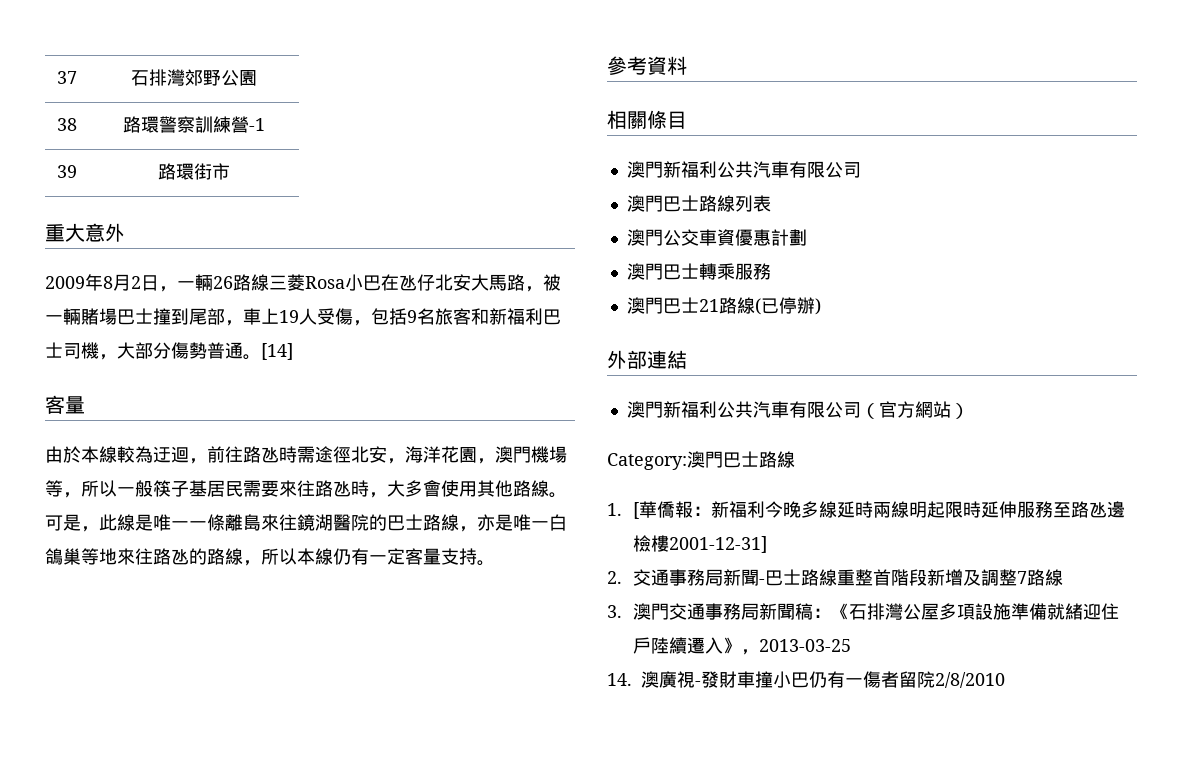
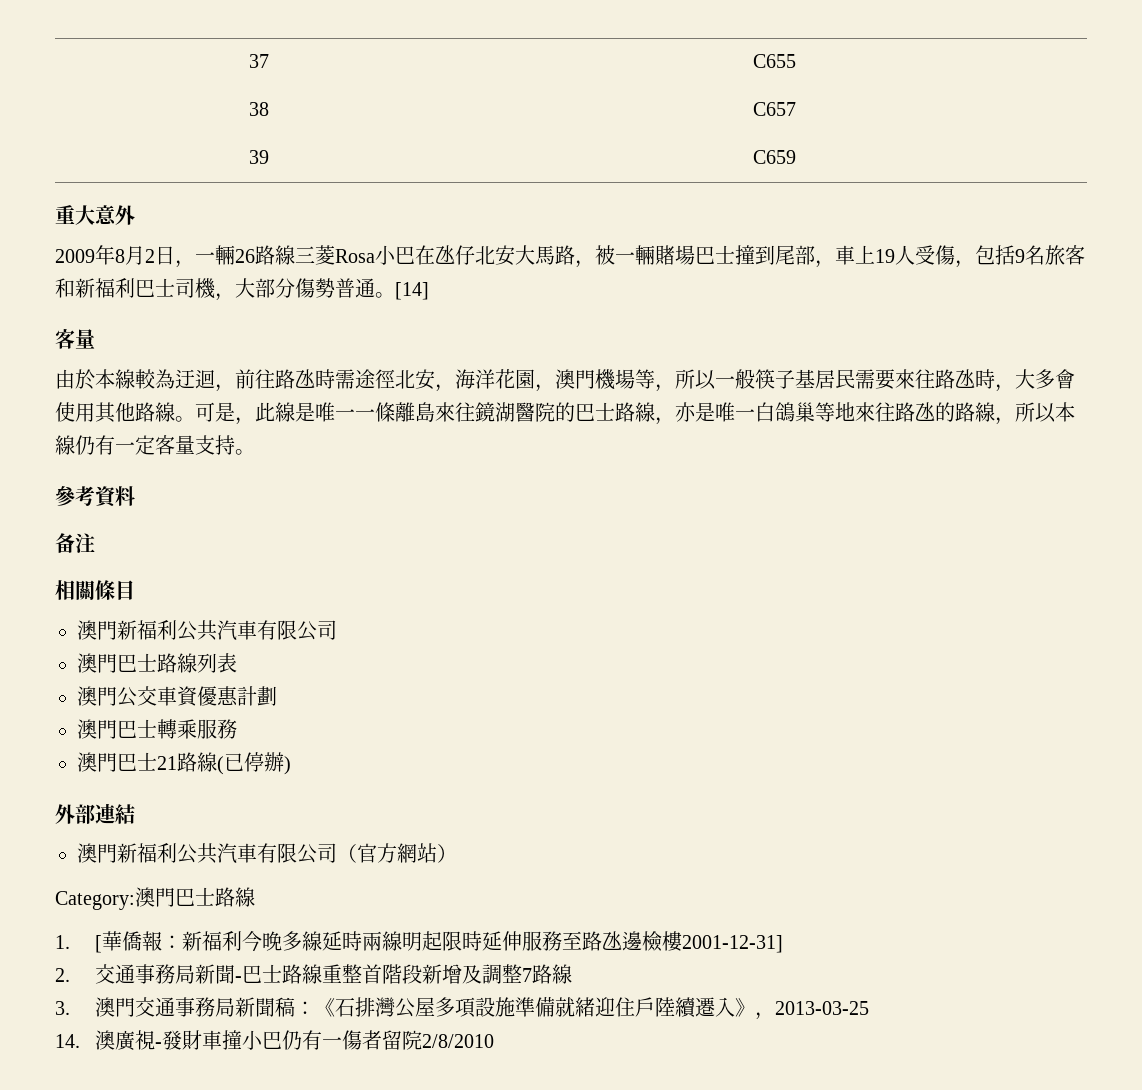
- 37 | 石排灣郊野公園
- 38 | 路環警察訓練營-1
+ 37 | C655
+ 38 | C657
- 39 | 路環街市
+ 39 | C659
+ 备注

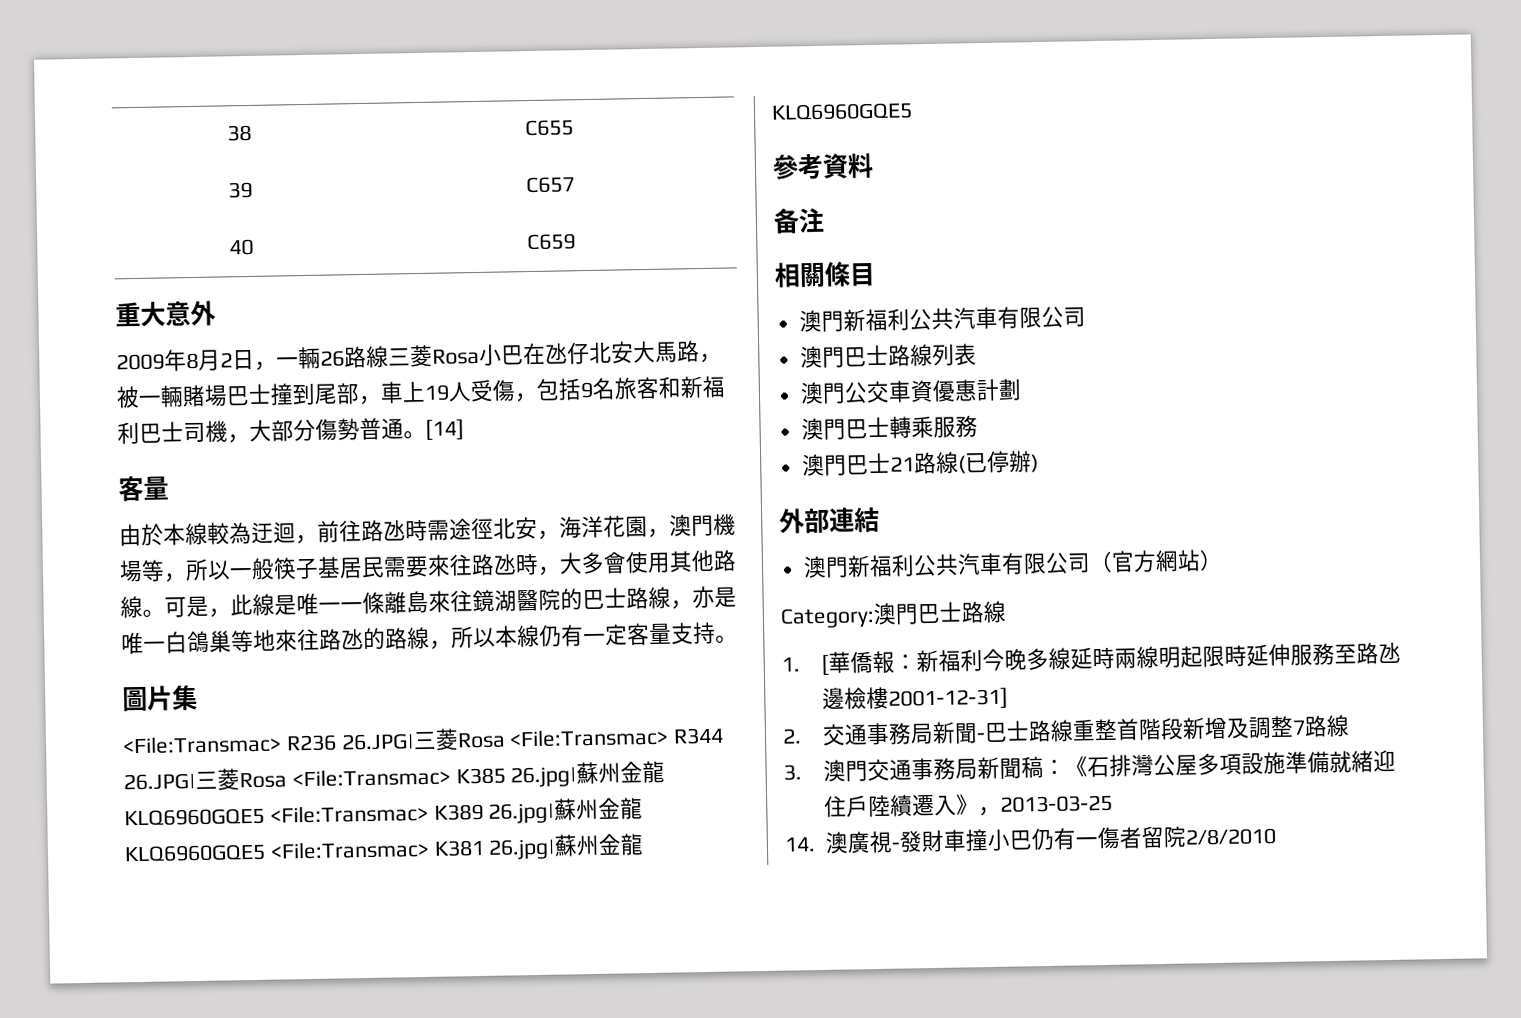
- 37 | C655
+ 38 | C655
- 38 | C657
+ 39 | C657
- 39 | C659
+ 40 | C659
+ 圖片集
+ <File:Transmac> R236 26.JPG|三菱Rosa <File:Transmac> R344 26.JPG|三菱Rosa <File:Transmac> K385 26.jpg|蘇州金龍KLQ6960GQE5 <File:Transmac> K389 26.jpg|蘇州金龍KLQ6960GQE5 <File:Transmac> K381 26.jpg|蘇州金龍KLQ6960GQE5

